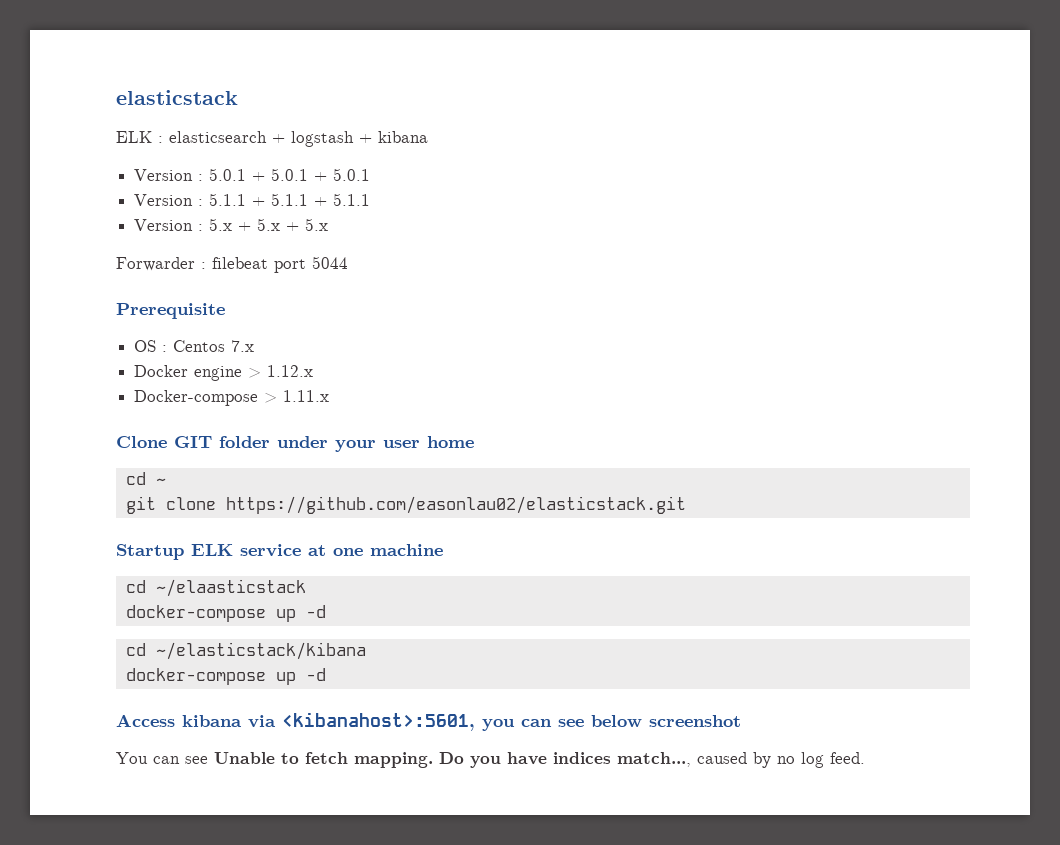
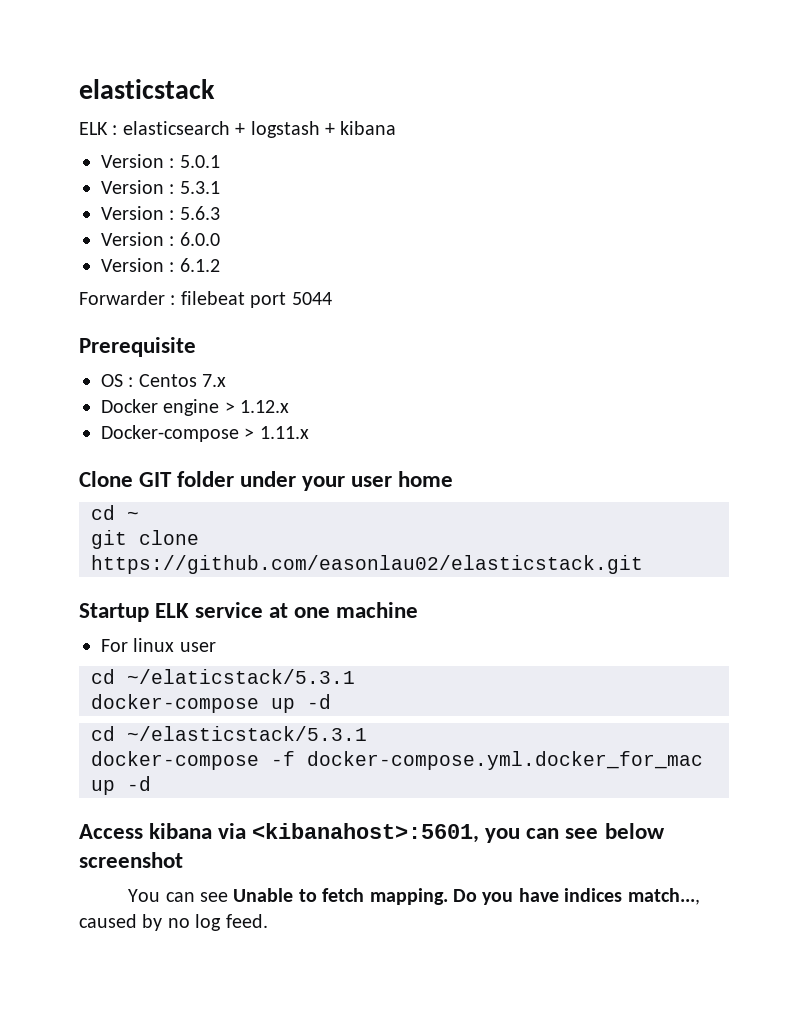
- Version : 5.0.1 + 5.0.1 + 5.0.1
- Version : 5.1.1 + 5.1.1 + 5.1.1
- Version : 5.x + 5.x + 5.x
+ Version : 5.0.1
+ Version : 5.3.1
+ Version : 5.6.3
+ Version : 6.0.0
+ Version : 6.1.2
- cd ~/elaasticstack
+ For linux user
+ cd ~/elaticstack/5.3.1
- cd ~/elasticstack/kibana
- docker-compose up -d
+ cd ~/elasticstack/5.3.1
+ docker-compose -f docker-compose.yml.docker_for_mac up -d

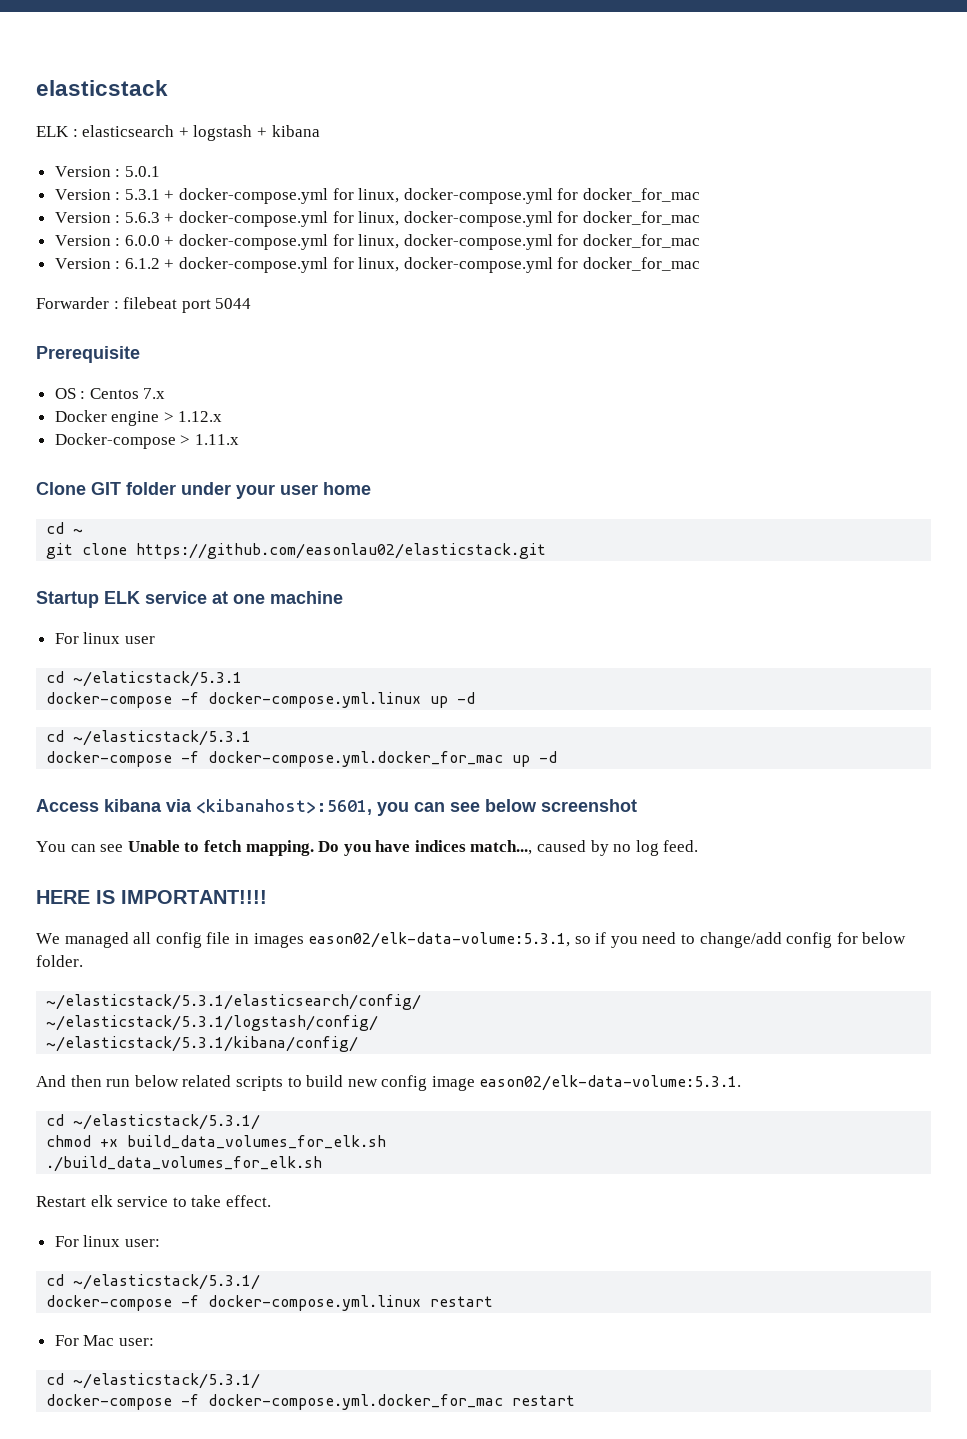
- Version : 5.3.1
- Version : 5.6.3
- Version : 6.0.0
- Version : 6.1.2
+ Version : 5.3.1 + docker-compose.yml for linux, docker-compose.yml for docker_for_mac
+ Version : 5.6.3 + docker-compose.yml for linux, docker-compose.yml for docker_for_mac
+ Version : 6.0.0 + docker-compose.yml for linux, docker-compose.yml for docker_for_mac
+ Version : 6.1.2 + docker-compose.yml for linux, docker-compose.yml for docker_for_mac
- docker-compose up -d
+ docker-compose -f docker-compose.yml.linux up -d
+ HERE IS IMPORTANT!!!!
+ We managed all config file in images eason02/elk-data-volume:5.3.1, so if you need to change/add config for below folder.
+ ~/elasticstack/5.3.1/elasticsearch/config/
+ ~/elasticstack/5.3.1/logstash/config/
+ ~/elasticstack/5.3.1/kibana/config/
+ And then run below related scripts to build new config image eason02/elk-data-volume:5.3.1.
+ cd ~/elasticstack/5.3.1/
+ chmod +x build_data_volumes_for_elk.sh
+ ./build_data_volumes_for_elk.sh
+ Restart elk service to take effect.
+ For linux user:
+ cd ~/elasticstack/5.3.1/
+ docker-compose -f docker-compose.yml.linux restart
+ For Mac user:
+ cd ~/elasticstack/5.3.1/
+ docker-compose -f docker-compose.yml.docker_for_mac restart

